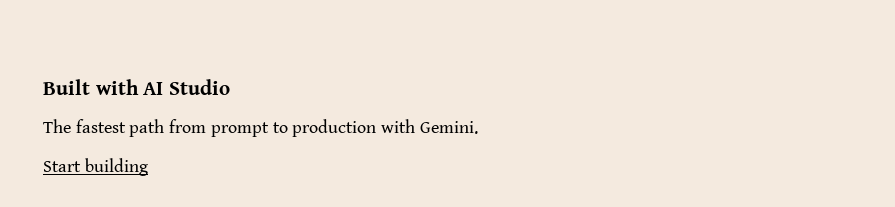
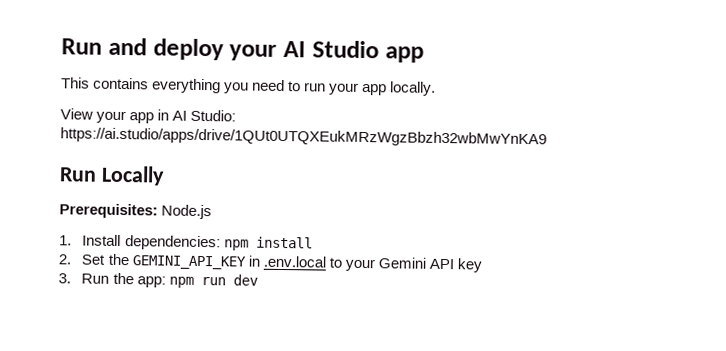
- Built with AI Studio
- The fastest path from prompt to production with Gemini.
- Start building
+ Run and deploy your AI Studio app
+ This contains everything you need to run your app locally.
+ View your app in AI Studio: https://ai.studio/apps/drive/1QUt0UTQXEukMRzWgzBbzh32wbMwYnKA9
+ Run Locally
+ Prerequisites: Node.js
+ 1. Install dependencies: npm install
+ 2. Set the GEMINI_API_KEY in .env.local to your Gemini API key
+ 3. Run the app: npm run dev

